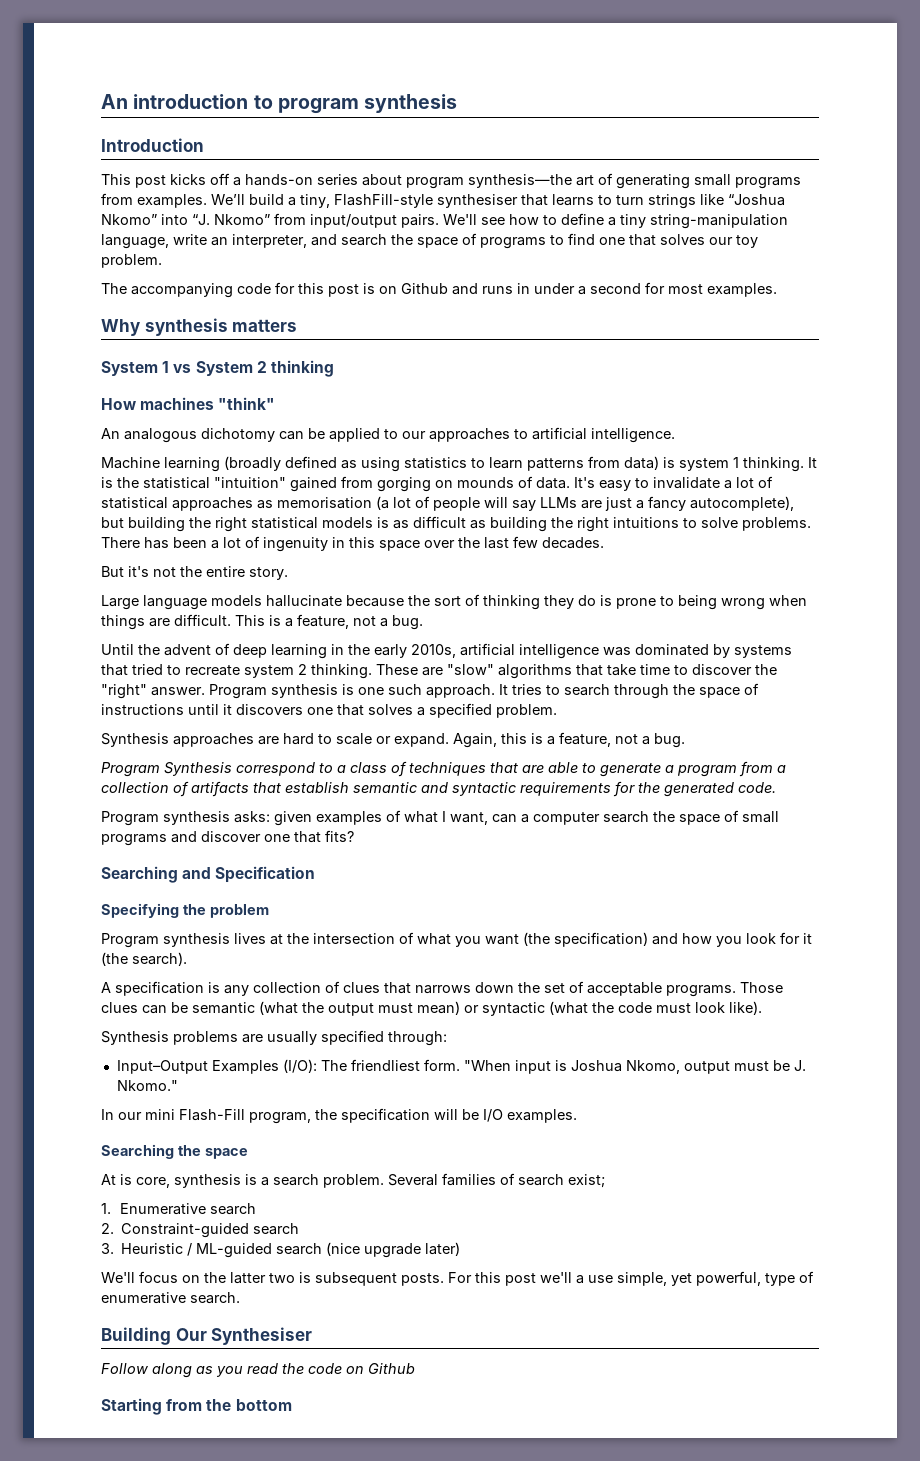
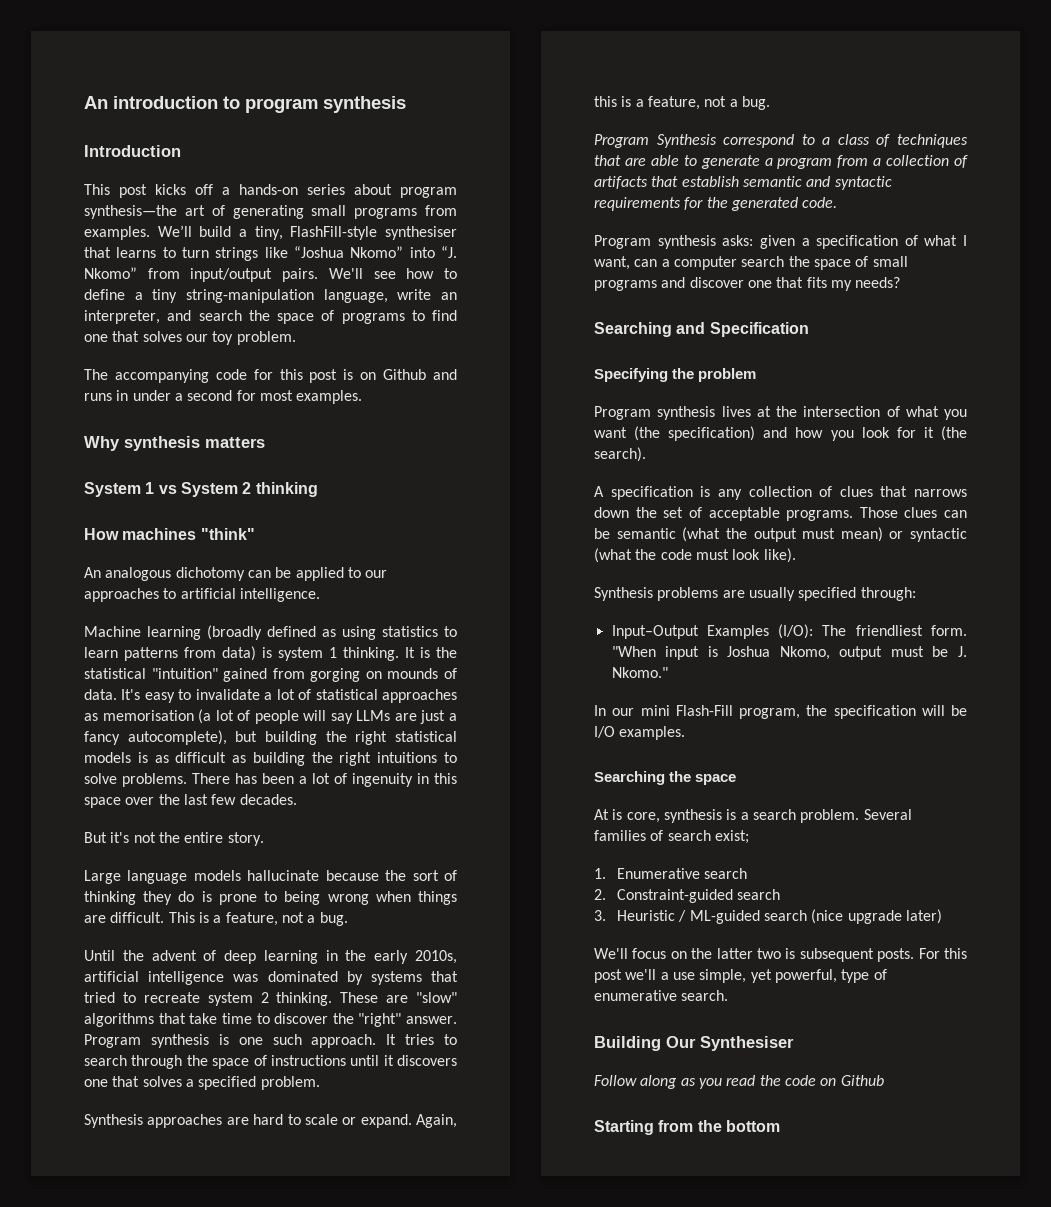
- Program synthesis asks: given examples of what I want, can a computer search the space of small programs and discover one that fits?
+ Program synthesis asks: given a specification of what I want, can a computer search the space of small programs and discover one that fits my needs?

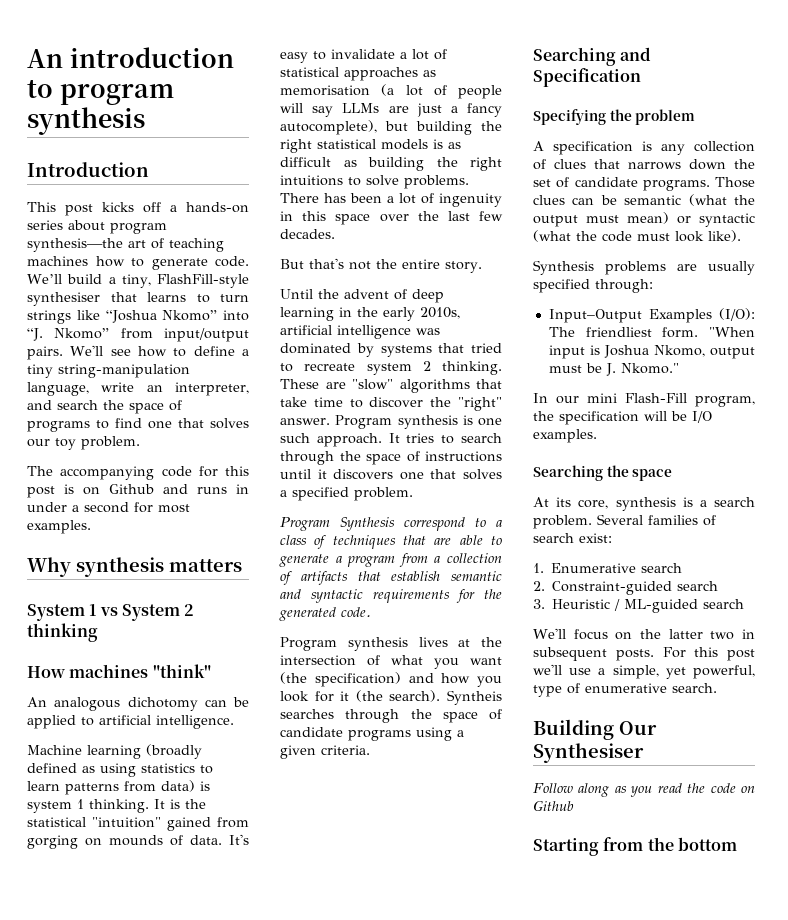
- This post kicks off a hands-on series about program synthesis—the art of generating small programs from examples.
+ This post kicks off a hands-on series about program synthesis—the art of teaching machines how to generate code.
- An analogous dichotomy can be applied to our approaches to artificial intelligence.
+ An analogous dichotomy can be applied to artificial intelligence.
- But it's not the entire story.
+ But that's not the entire story.
- Large language models hallucinate because the sort of thinking they do is prone to being wrong when things are difficult. This is a feature, not a bug.
- Synthesis approaches are hard to scale or expand. Again, this is a feature, not a bug.
- Program synthesis asks: given a specification of what I want, can a computer search the space of small programs and discover one that fits my needs?
- Searching and Specification
- Specifying the problem
+ Syntheis searches through the space of candidate programs using a given criteria.
+ Searching and Specification
+ Specifying the problem
- A specification is any collection of clues that narrows down the set of acceptable programs.
+ A specification is any collection of clues that narrows down the set of candidate programs.
- At is core, synthesis is a search problem.
+ At its core, synthesis is a search problem.
- Several families of search exist;
+ Several families of search exist:
- 3. Heuristic / ML-guided search (nice upgrade later)
+ 3. Heuristic / ML-guided search
- We'll focus on the latter two is subsequent posts.
+ We'll focus on the latter two in subsequent posts.
- For this post we'll a use simple, yet powerful, type of enumerative search.
+ For this post we'll use a simple, yet powerful, type of enumerative search.

